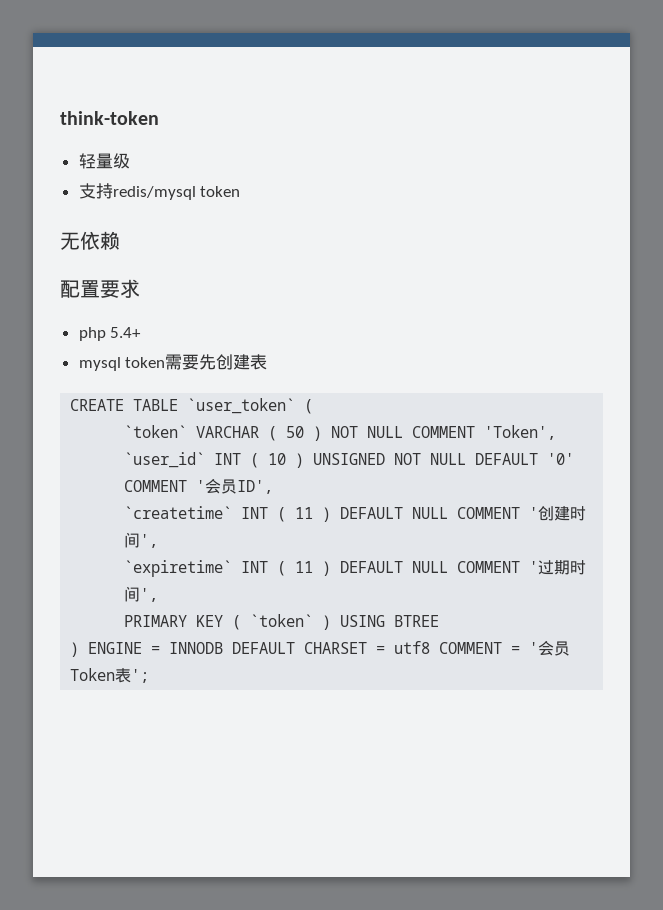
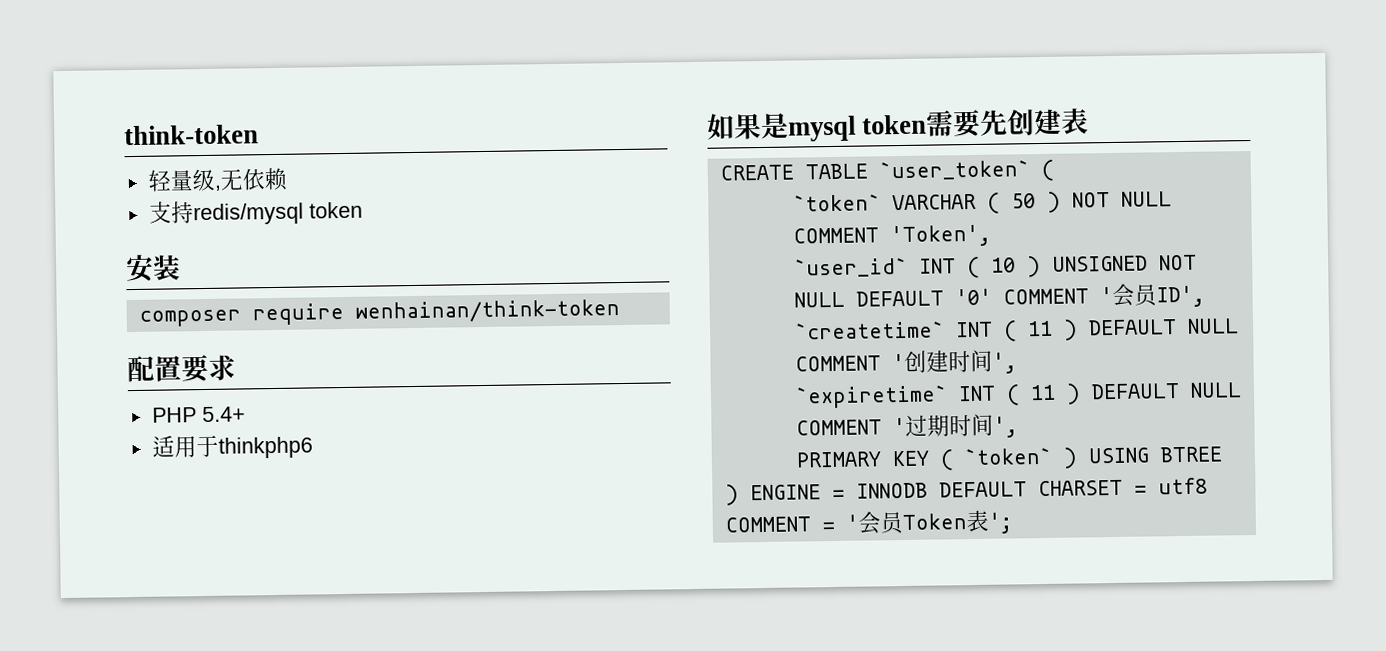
- 轻量级
+ 轻量级,无依赖
- 无依赖
+ 安装
+ composer require wenhainan/think-token
- php 5.4+
+ PHP 5.4+
- mysql token需要先创建表
+ 适用于thinkphp6
+ 如果是mysql token需要先创建表

